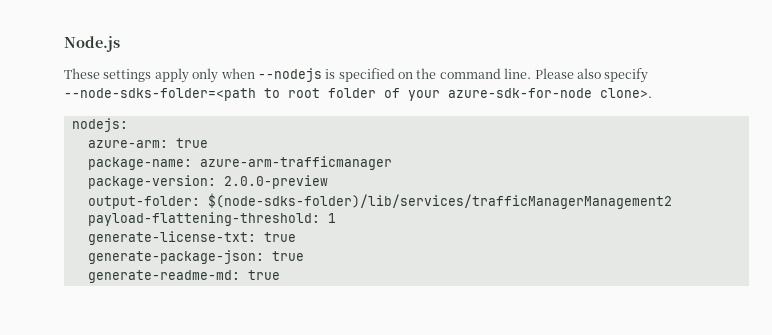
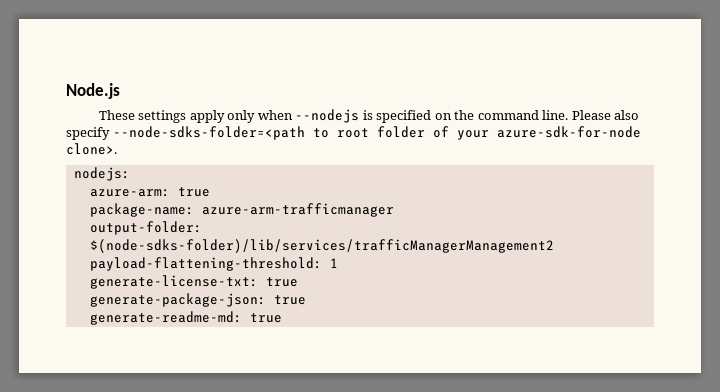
- package-version: 2.0.0-preview

